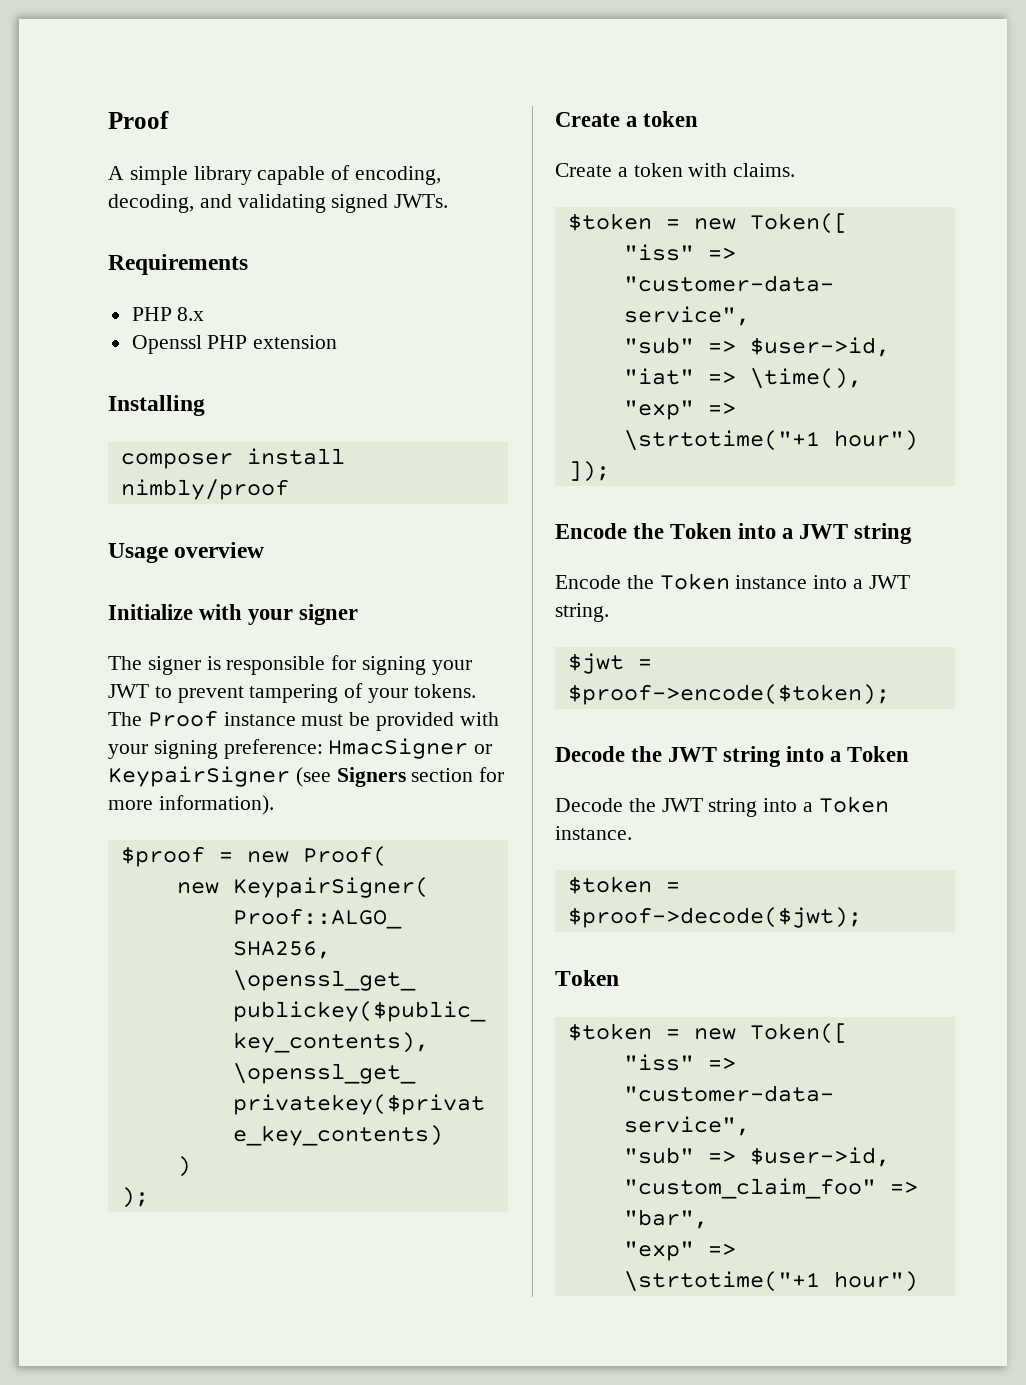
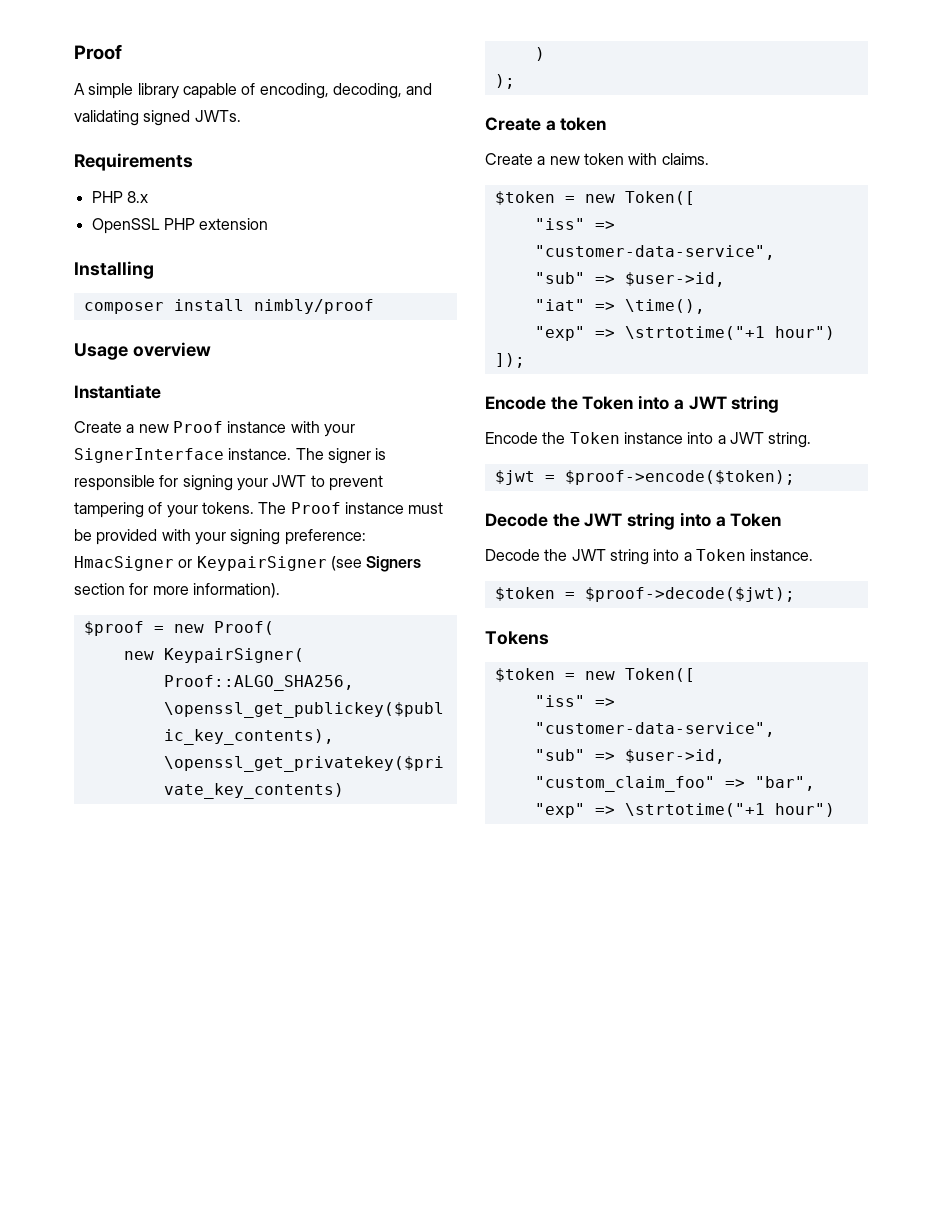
- Openssl PHP extension
+ OpenSSL PHP extension
- Initialize with your signer
- The signer is responsible for signing your JWT to prevent tampering of your tokens.
+ Instantiate
+ Create a new Proof instance with your SignerInterface instance. The signer is responsible for signing your JWT to prevent tampering of your tokens.
- Create a token with claims.
+ Create a new token with claims.
  $token = $proof->decode($jwt);
- Token
+ Tokens

